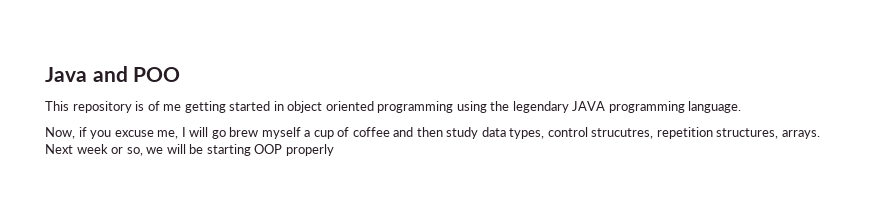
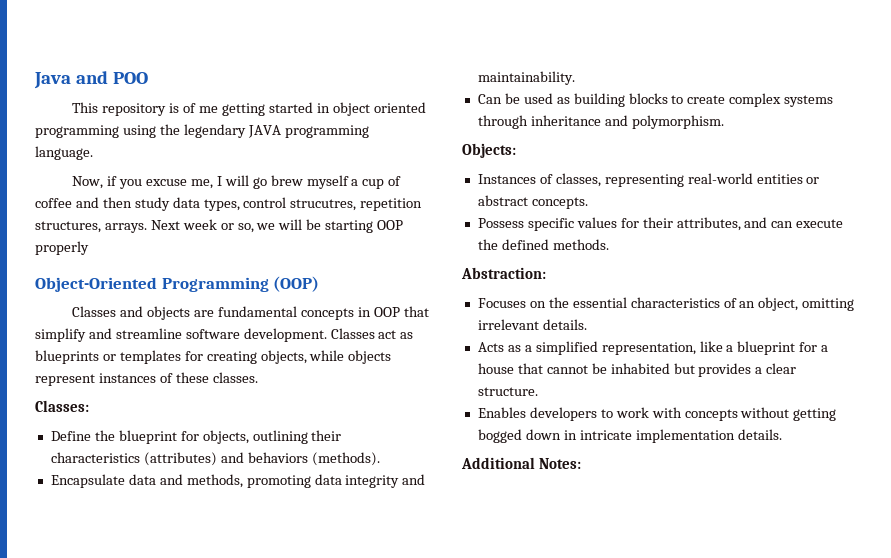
+ Object-Oriented Programming (OOP)
+ Classes and objects are fundamental concepts in OOP that simplify and streamline software development. Classes act as blueprints or templates for creating objects, while objects represent instances of these classes.
+ Classes:
+ Define the blueprint for objects, outlining their characteristics (attributes) and behaviors (methods).
+ Encapsulate data and methods, promoting data integrity and maintainability.
+ Can be used as building blocks to create complex systems through inheritance and polymorphism.
+ Objects:
+ Instances of classes, representing real-world entities or abstract concepts.
+ Possess specific values for their attributes, and can execute the defined methods.
+ Abstraction:
+ Focuses on the essential characteristics of an object, omitting irrelevant details.
+ Acts as a simplified representation, like a blueprint for a house that cannot be inhabited but provides a clear structure.
+ Enables developers to work with concepts without getting bogged down in intricate implementation details.
+ Additional Notes:

